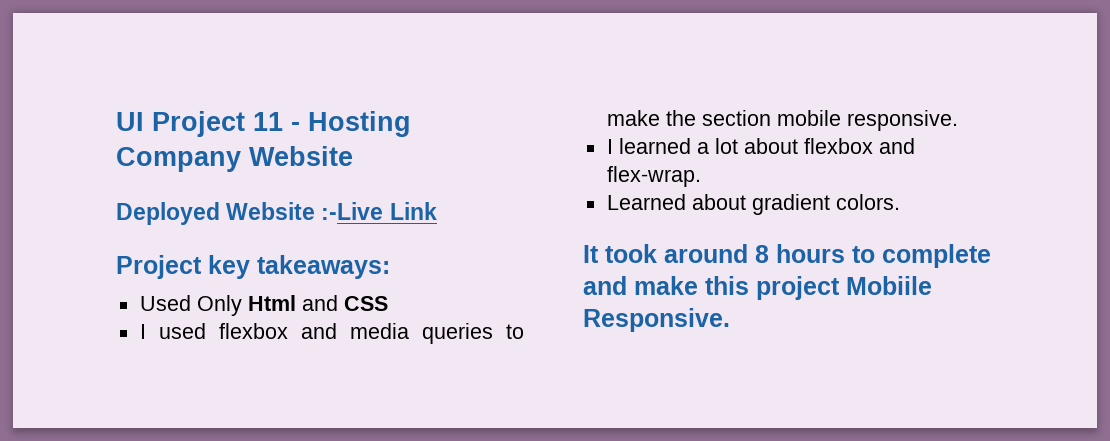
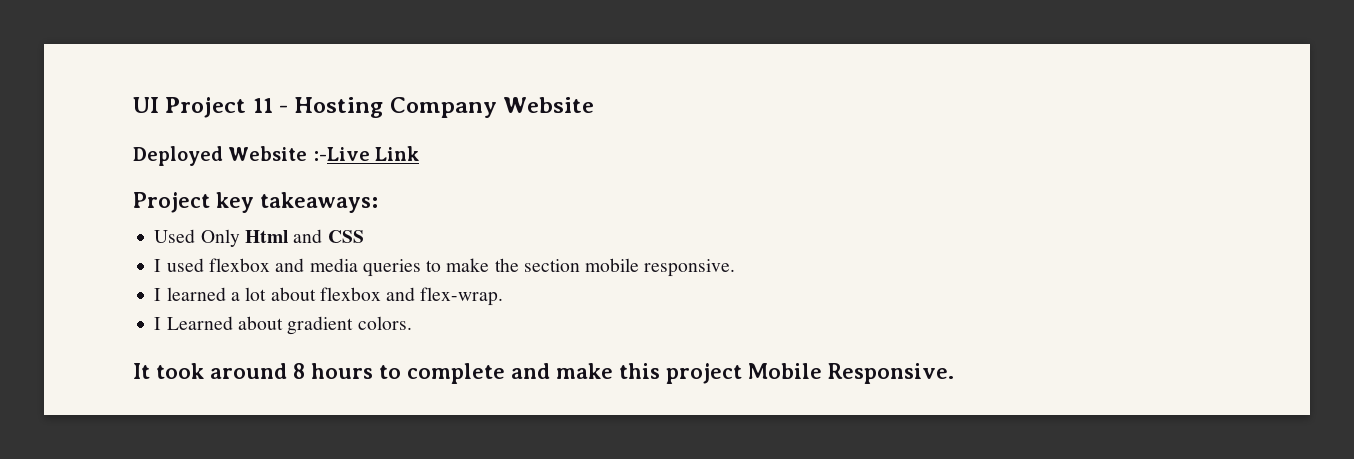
- Learned about gradient colors.
+ I Learned about gradient colors.
- It took around 8 hours to complete and make this project Mobiile Responsive.
+ It took around 8 hours to complete and make this project Mobile Responsive.

